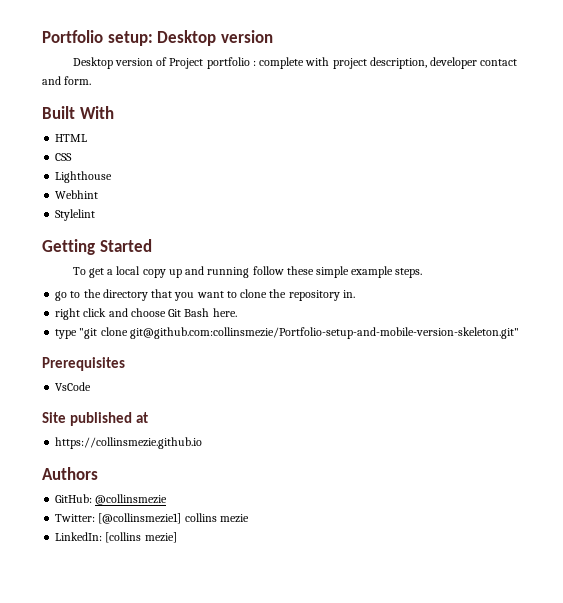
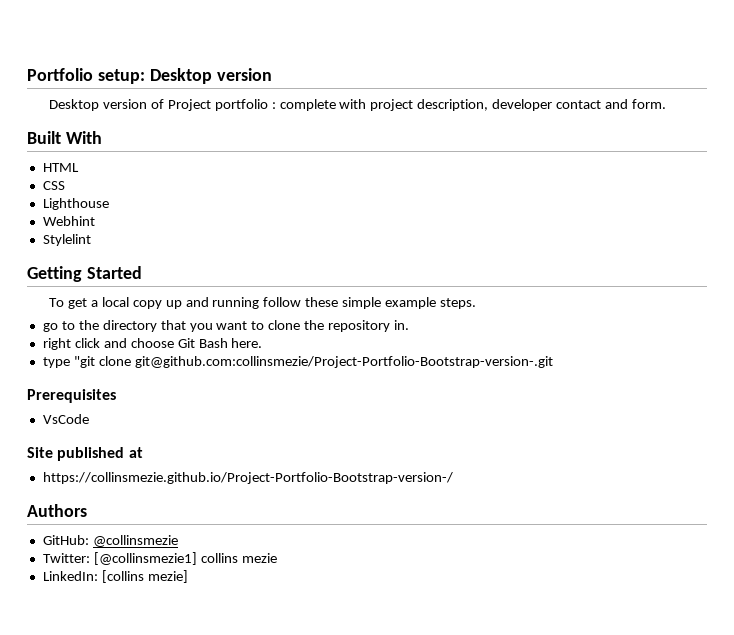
- type "git clone git@github.com:collinsmezie/Portfolio-setup-and-mobile-version-skeleton.git"
+ type "git clone git@github.com:collinsmezie/Project-Portfolio-Bootstrap-version-.git
- https://collinsmezie.github.io
+ https://collinsmezie.github.io/Project-Portfolio-Bootstrap-version-/

